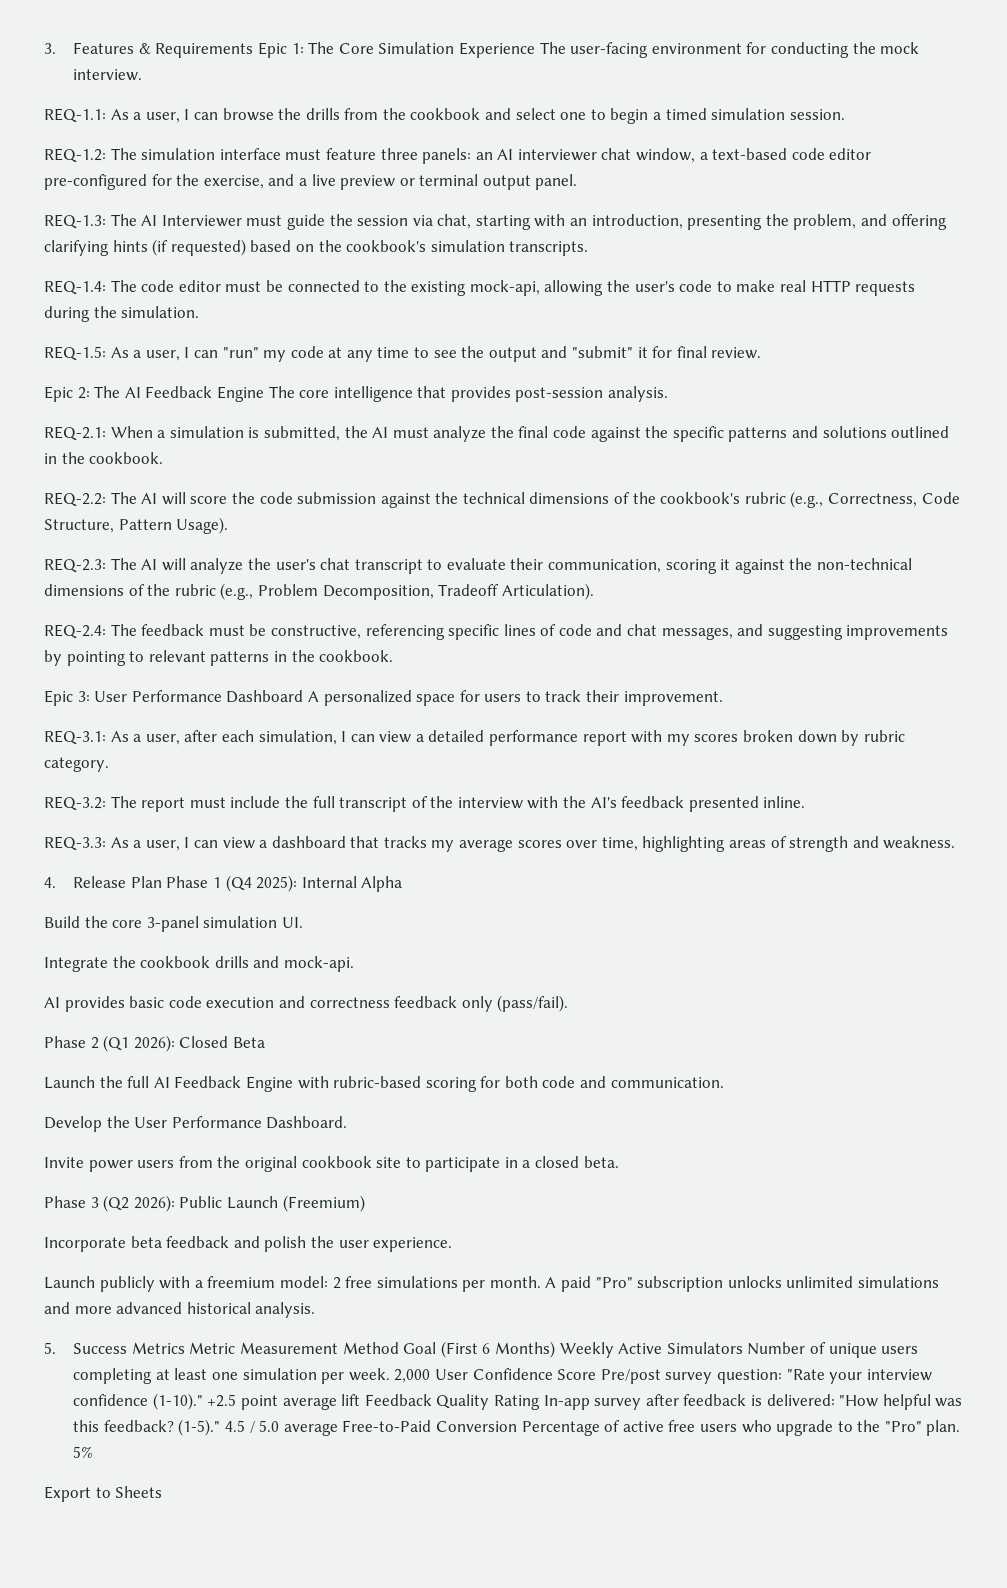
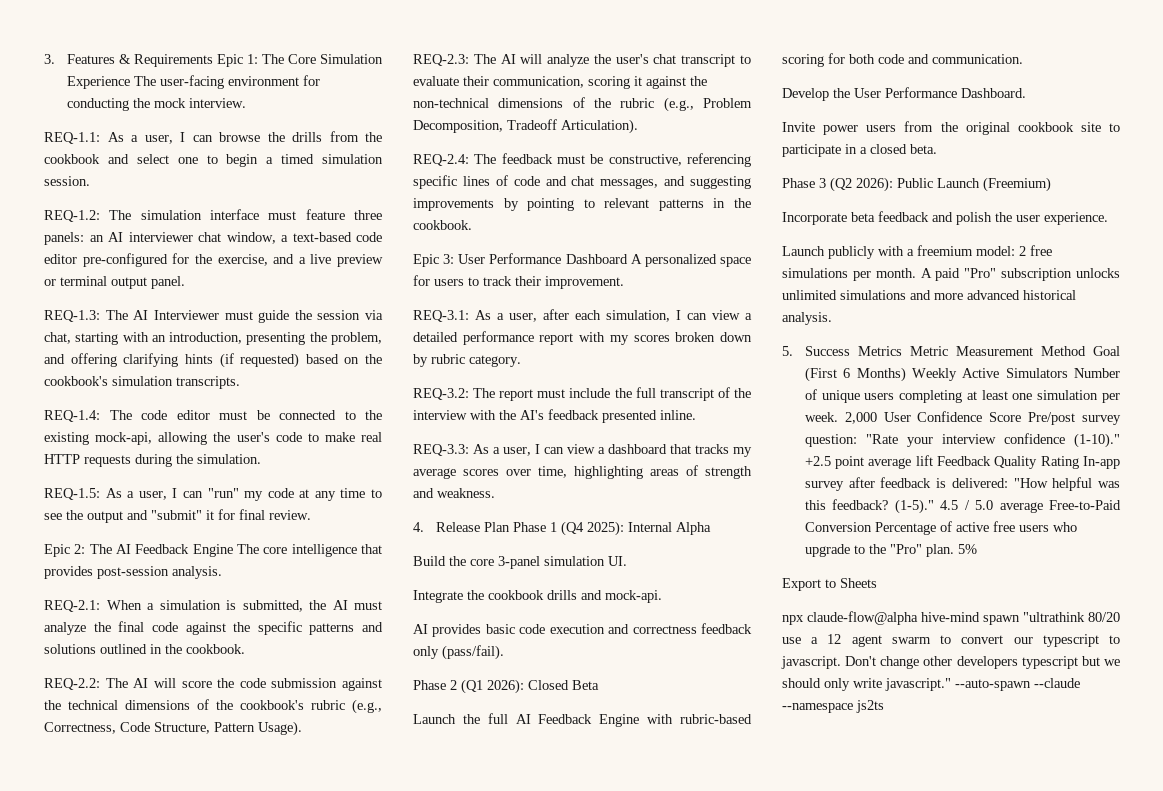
+ npx claude-flow@alpha hive-mind spawn "ultrathink 80/20 use a 12 agent swarm to convert our typescript to javascript. Don't change other developers typescript but we should only write javascript." --auto-spawn --claude --namespace js2ts

